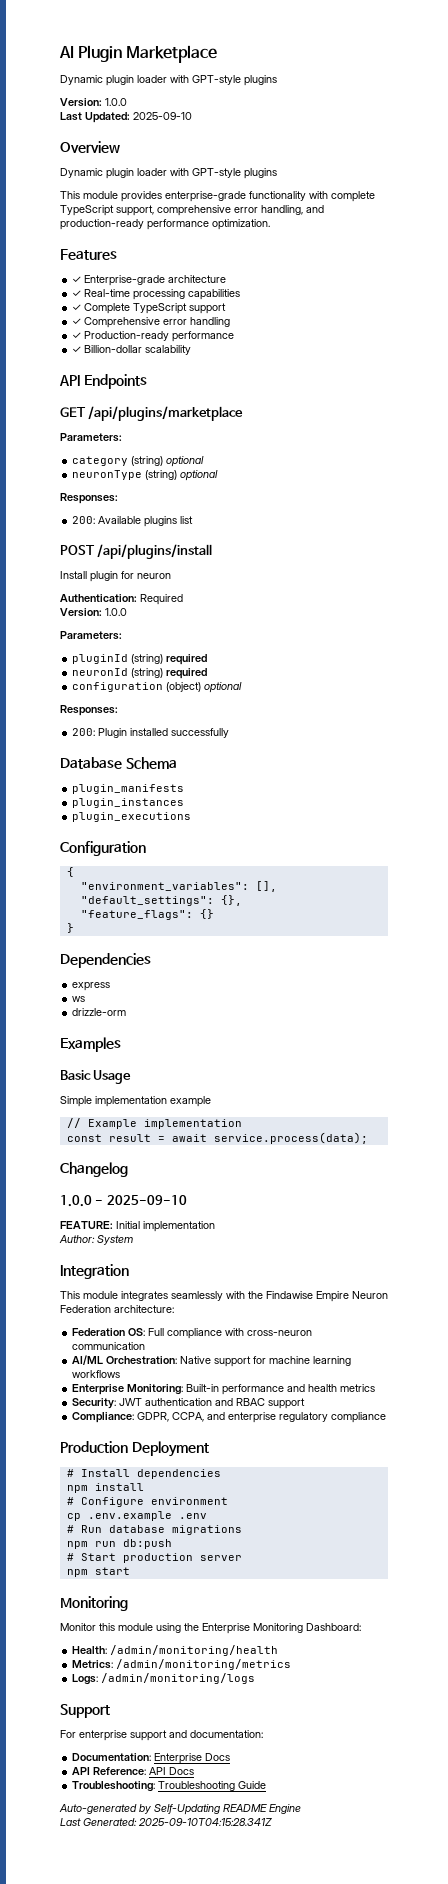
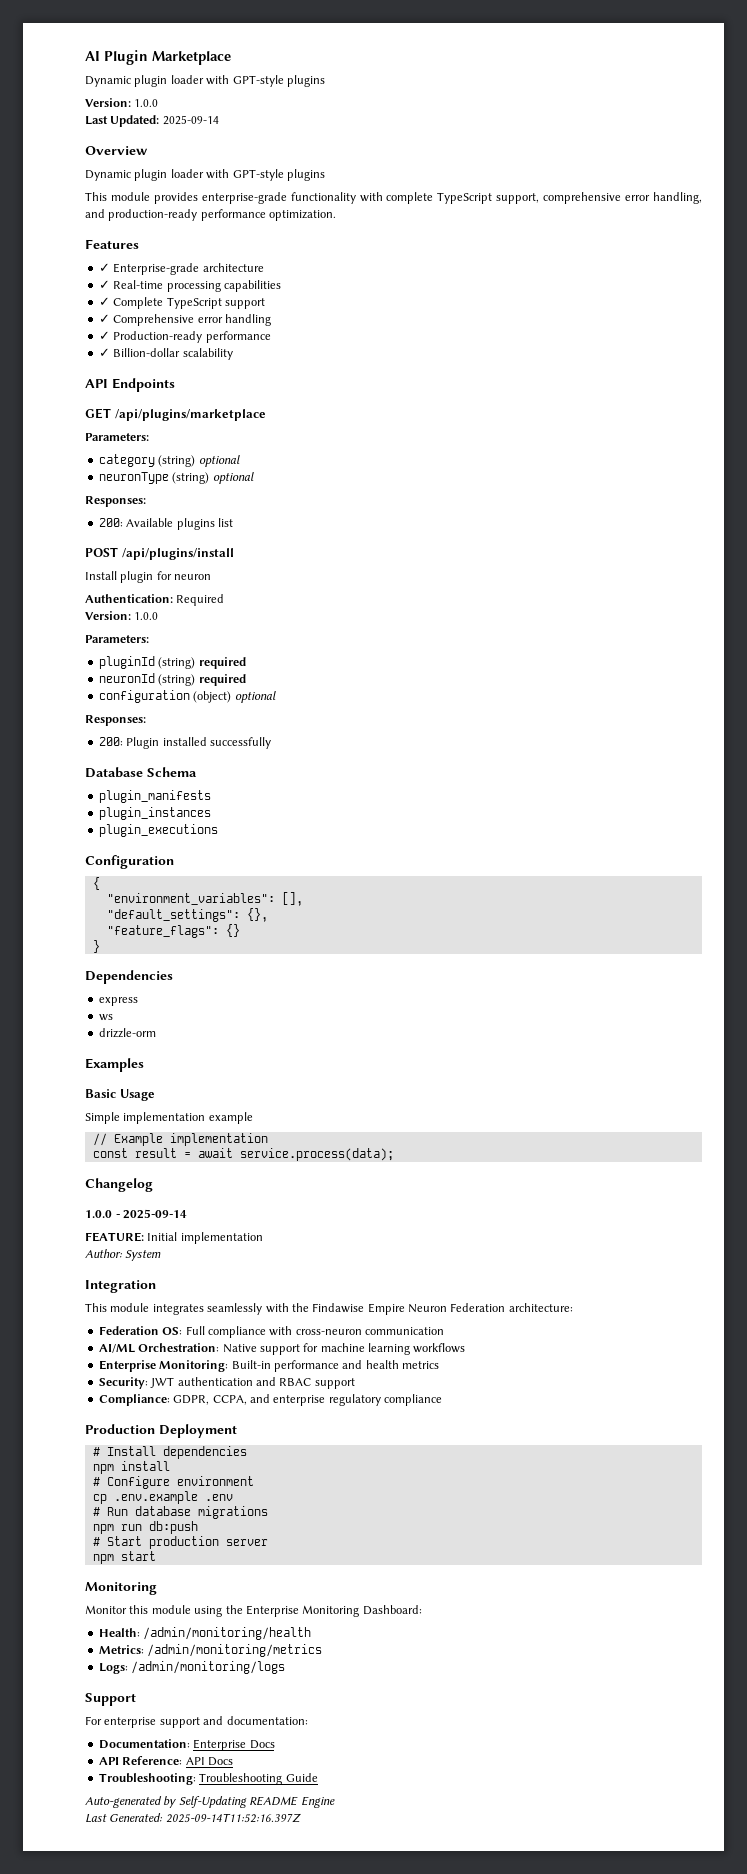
- Last Updated: 2025-09-10
+ Last Updated: 2025-09-14
- 1.0.0 - 2025-09-10
+ 1.0.0 - 2025-09-14
- Last Generated: 2025-09-10T04:15:28.341Z
+ Last Generated: 2025-09-14T11:52:16.397Z

